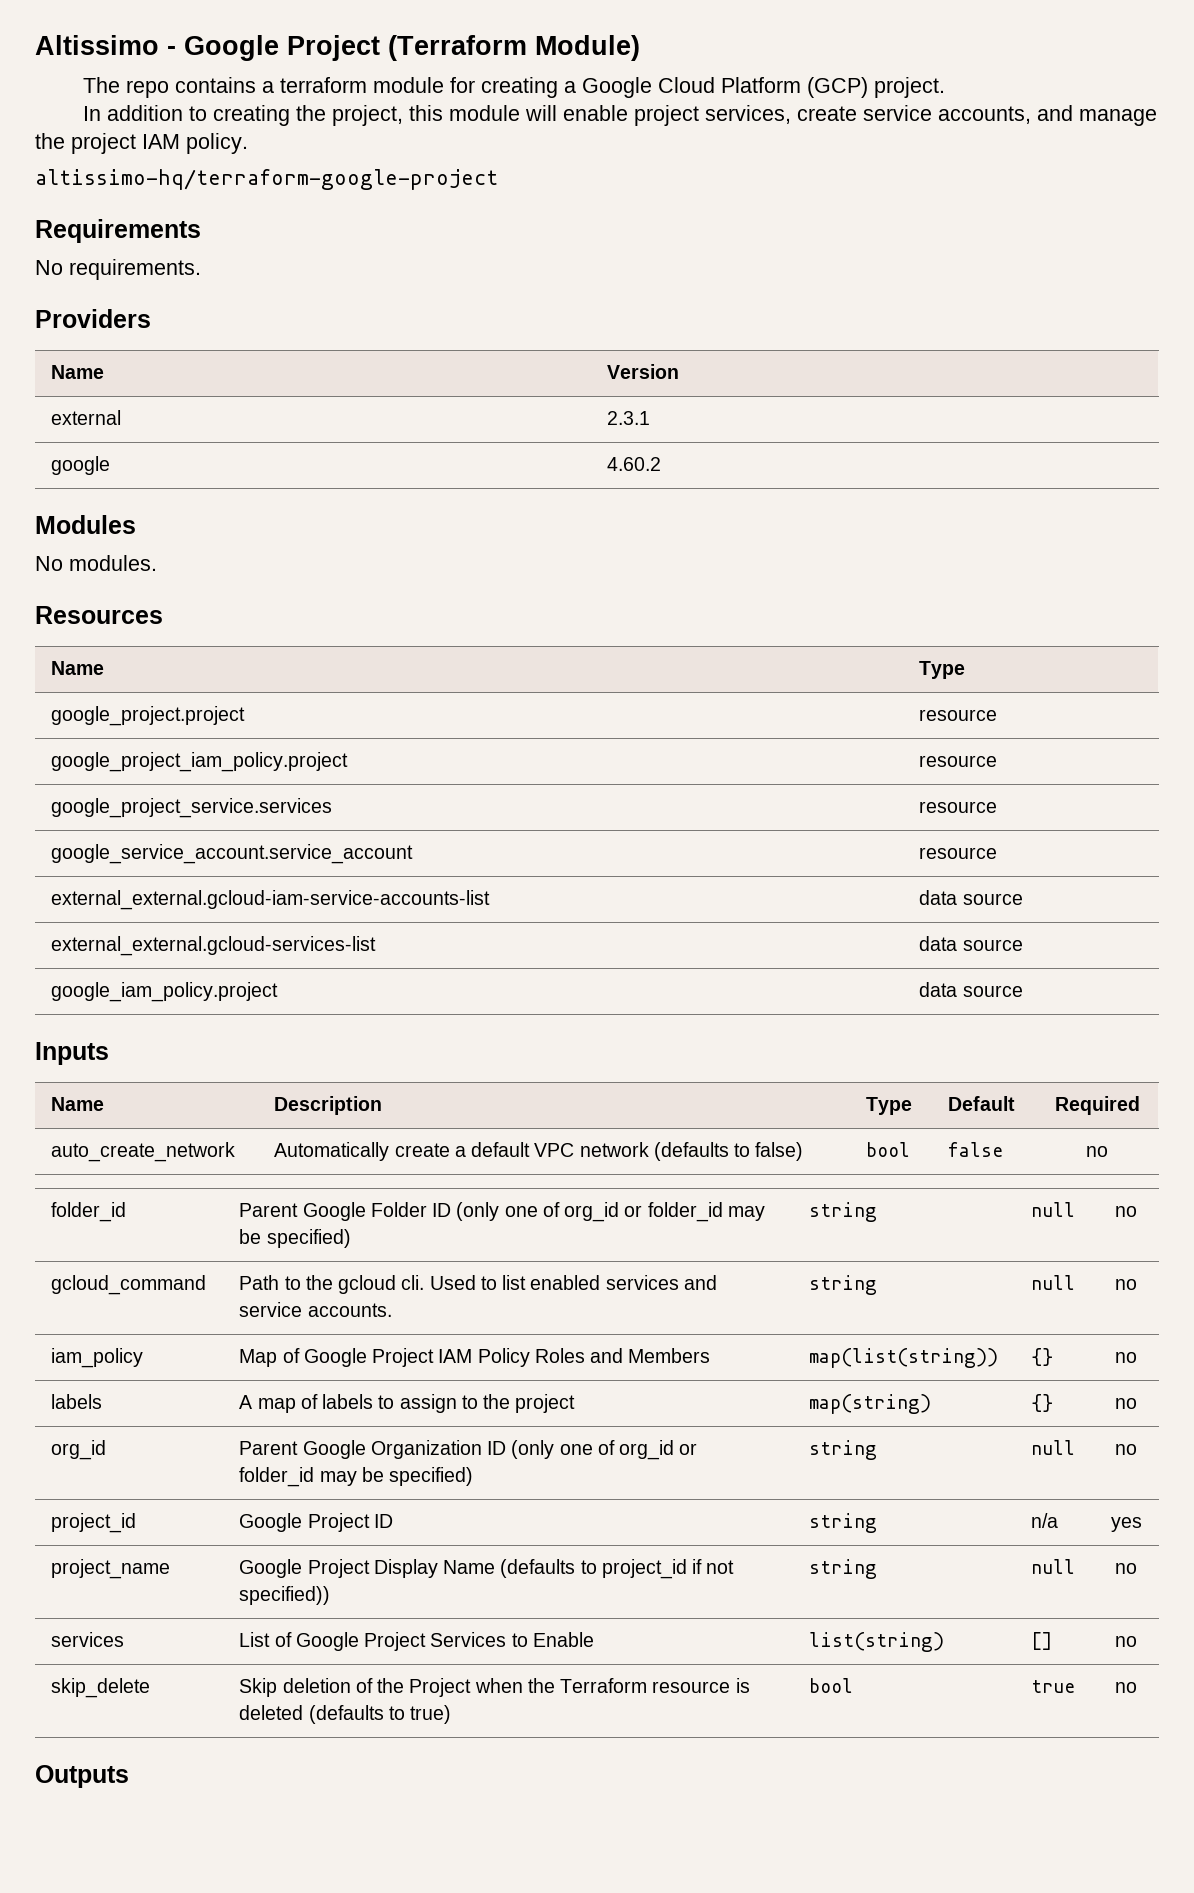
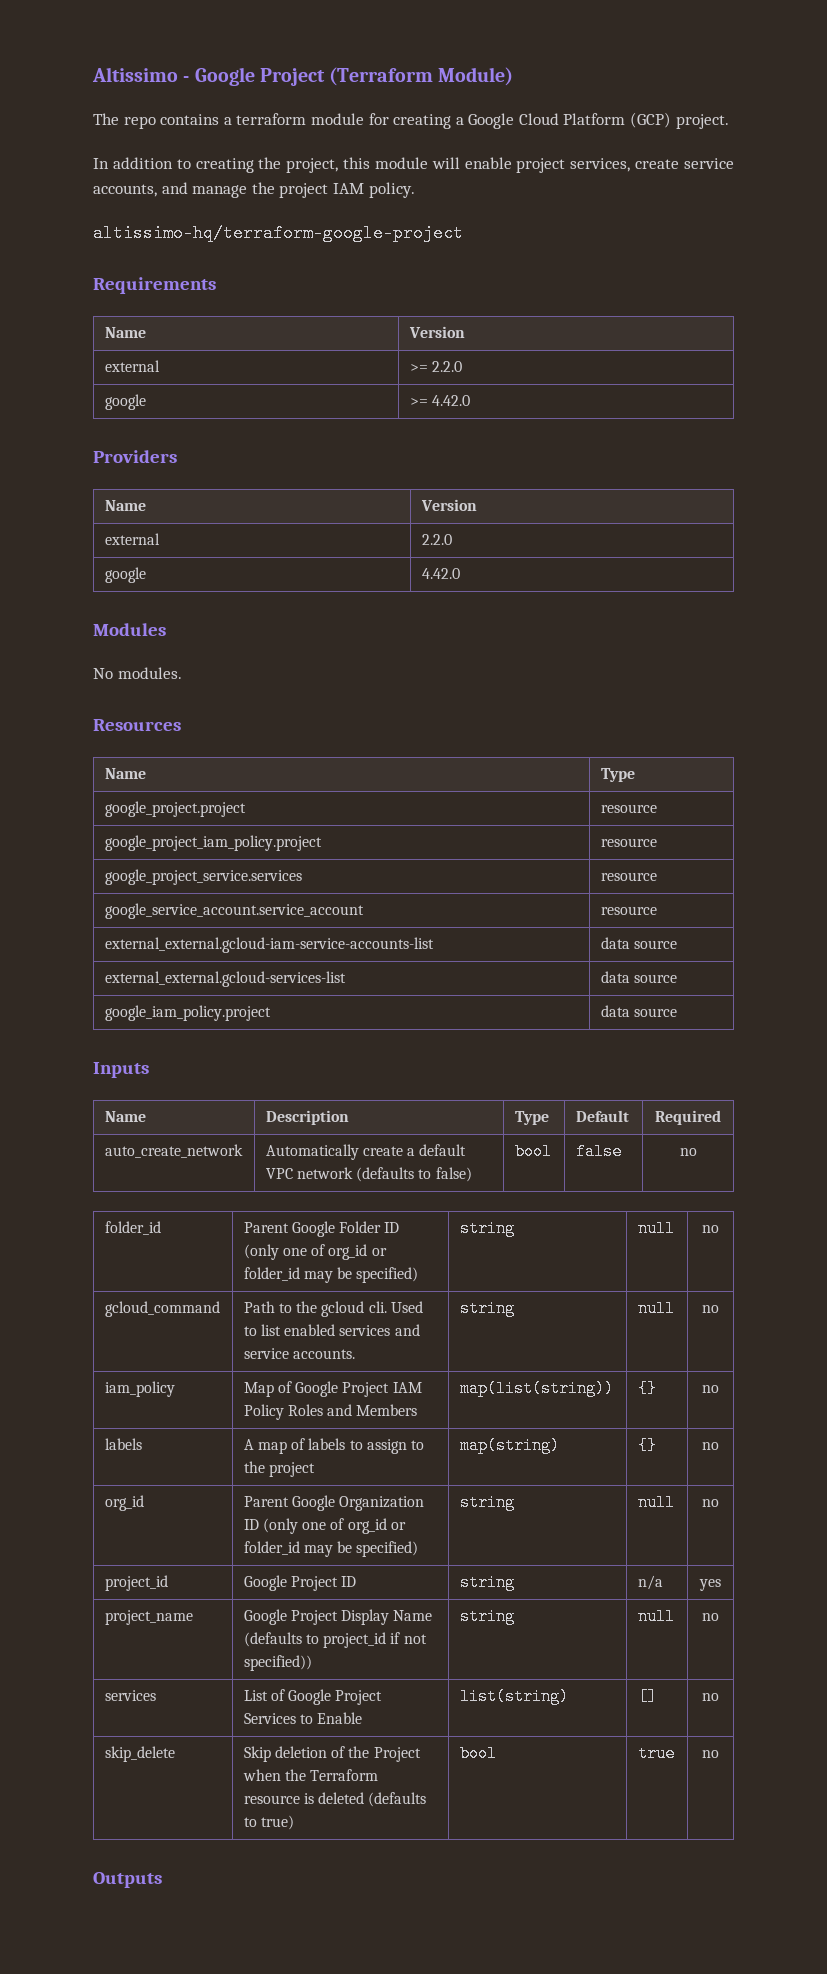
  Requirements
- No requirements.
+ Name | Version
+ external | >= 2.2.0
+ google | >= 4.42.0
- external | 2.3.1
- google | 4.60.2
+ external | 2.2.0
+ google | 4.42.0

